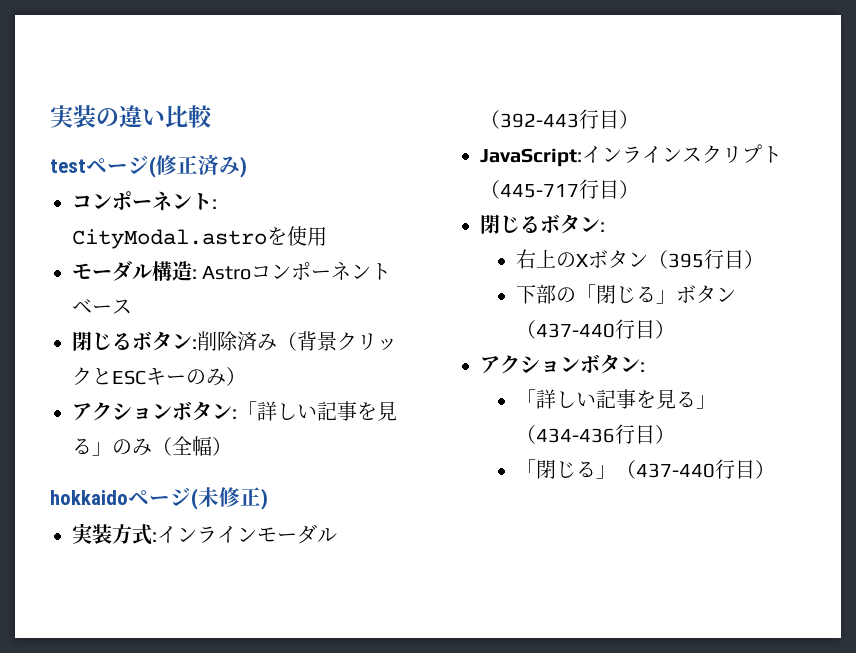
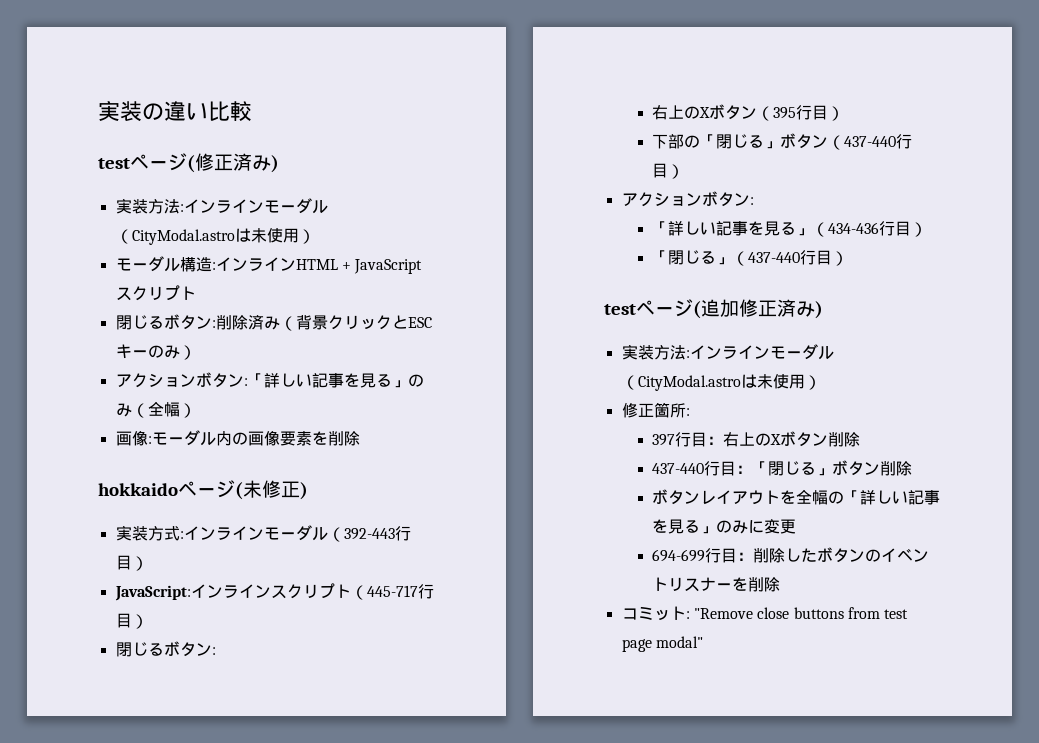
  testページ(修正済み)
- コンポーネント: CityModal.astroを使用
+ 実装方法:インラインモーダル（CityModal.astroは未使用）
- モーダル構造: Astroコンポーネントベース
+ モーダル構造:インラインHTML + JavaScriptスクリプト
+ 画像:モーダル内の画像要素を削除
+ testページ(追加修正済み)
+ 実装方法:インラインモーダル（CityModal.astroは未使用）
+ 修正箇所:
+ 397行目：右上のXボタン削除
+ 437-440行目：「閉じる」ボタン削除
+ ボタンレイアウトを全幅の「詳しい記事を見る」のみに変更
+ 694-699行目：削除したボタンのイベントリスナーを削除
+ コミット: "Remove close buttons from test page modal"

